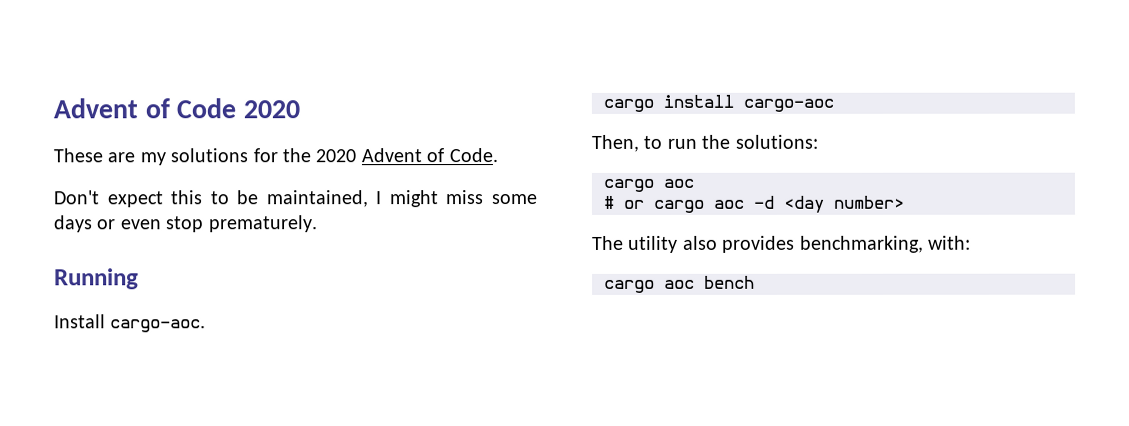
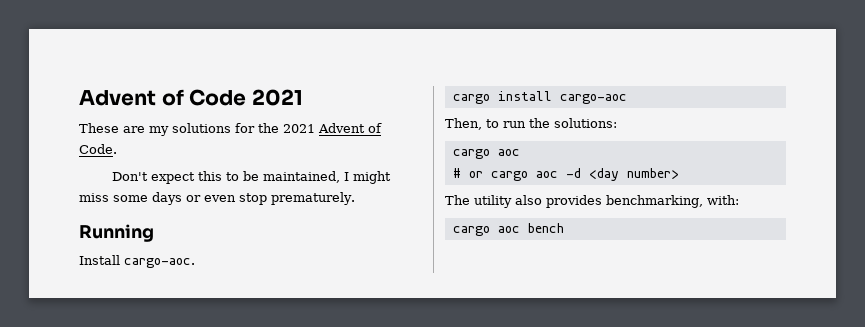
- Advent of Code 2020
+ Advent of Code 2021
- These are my solutions for the 2020 Advent of Code.
+ These are my solutions for the 2021 Advent of Code.

